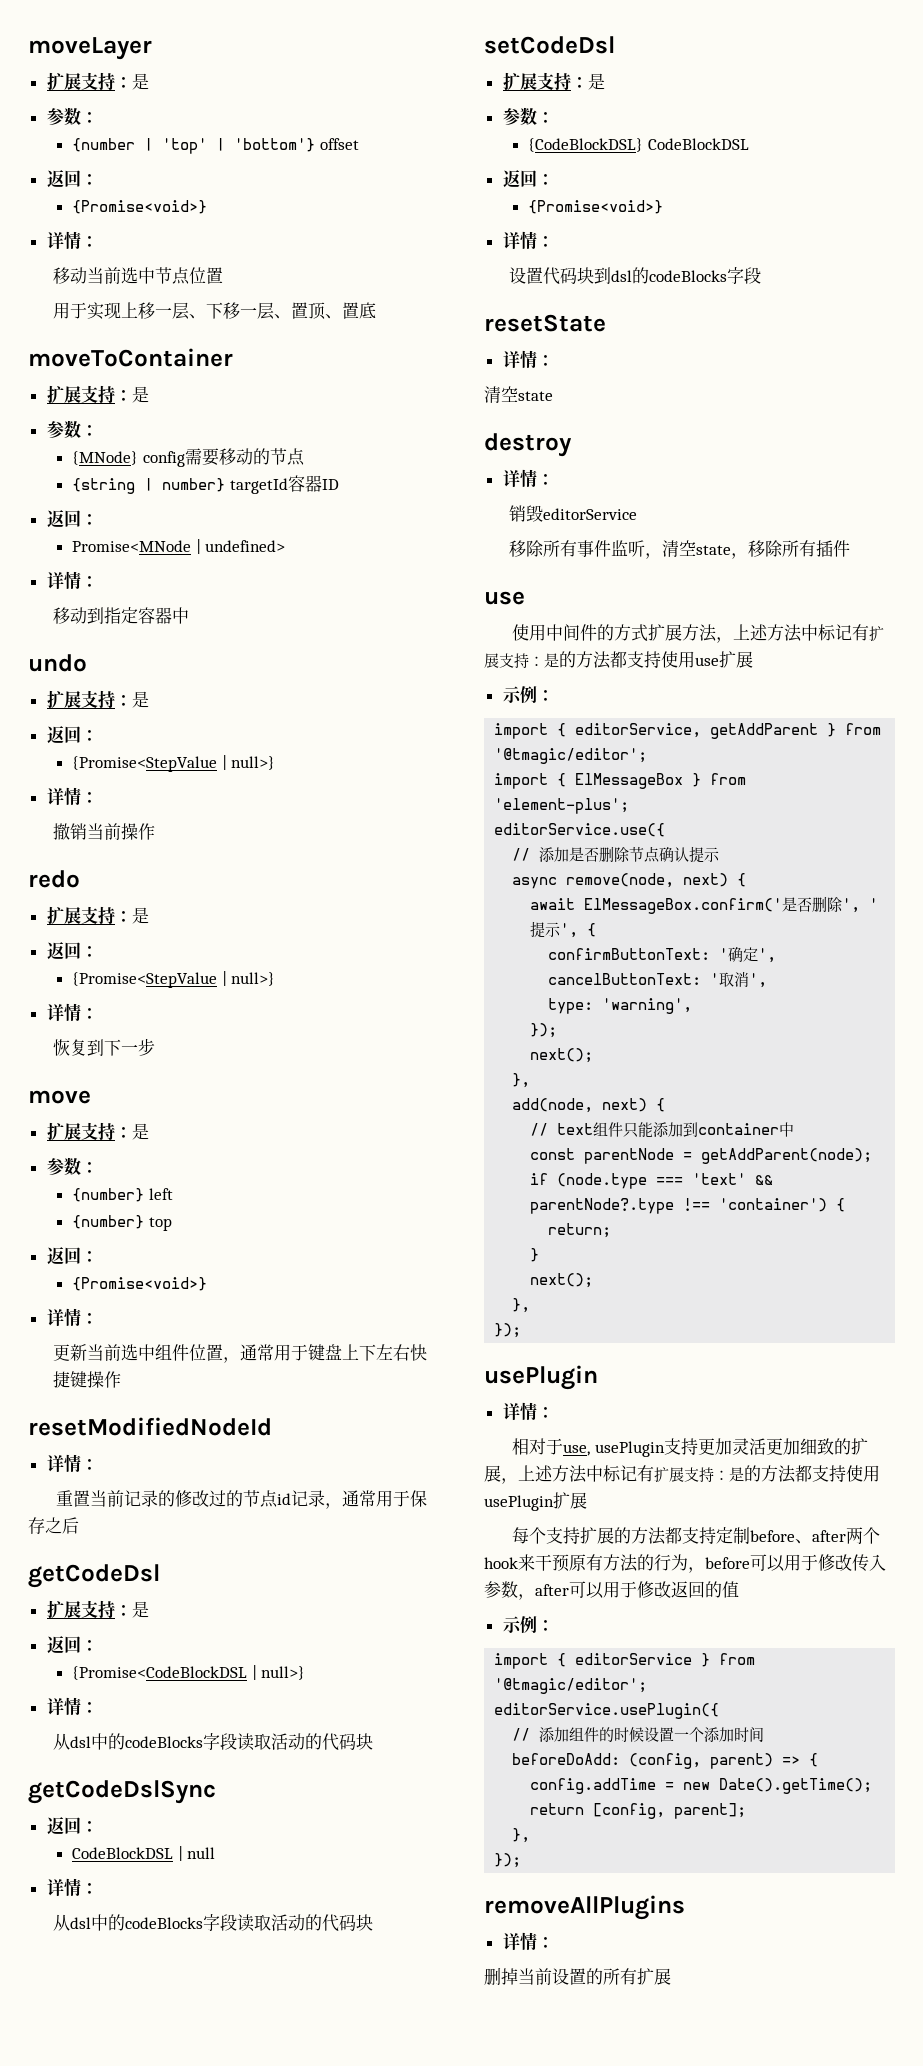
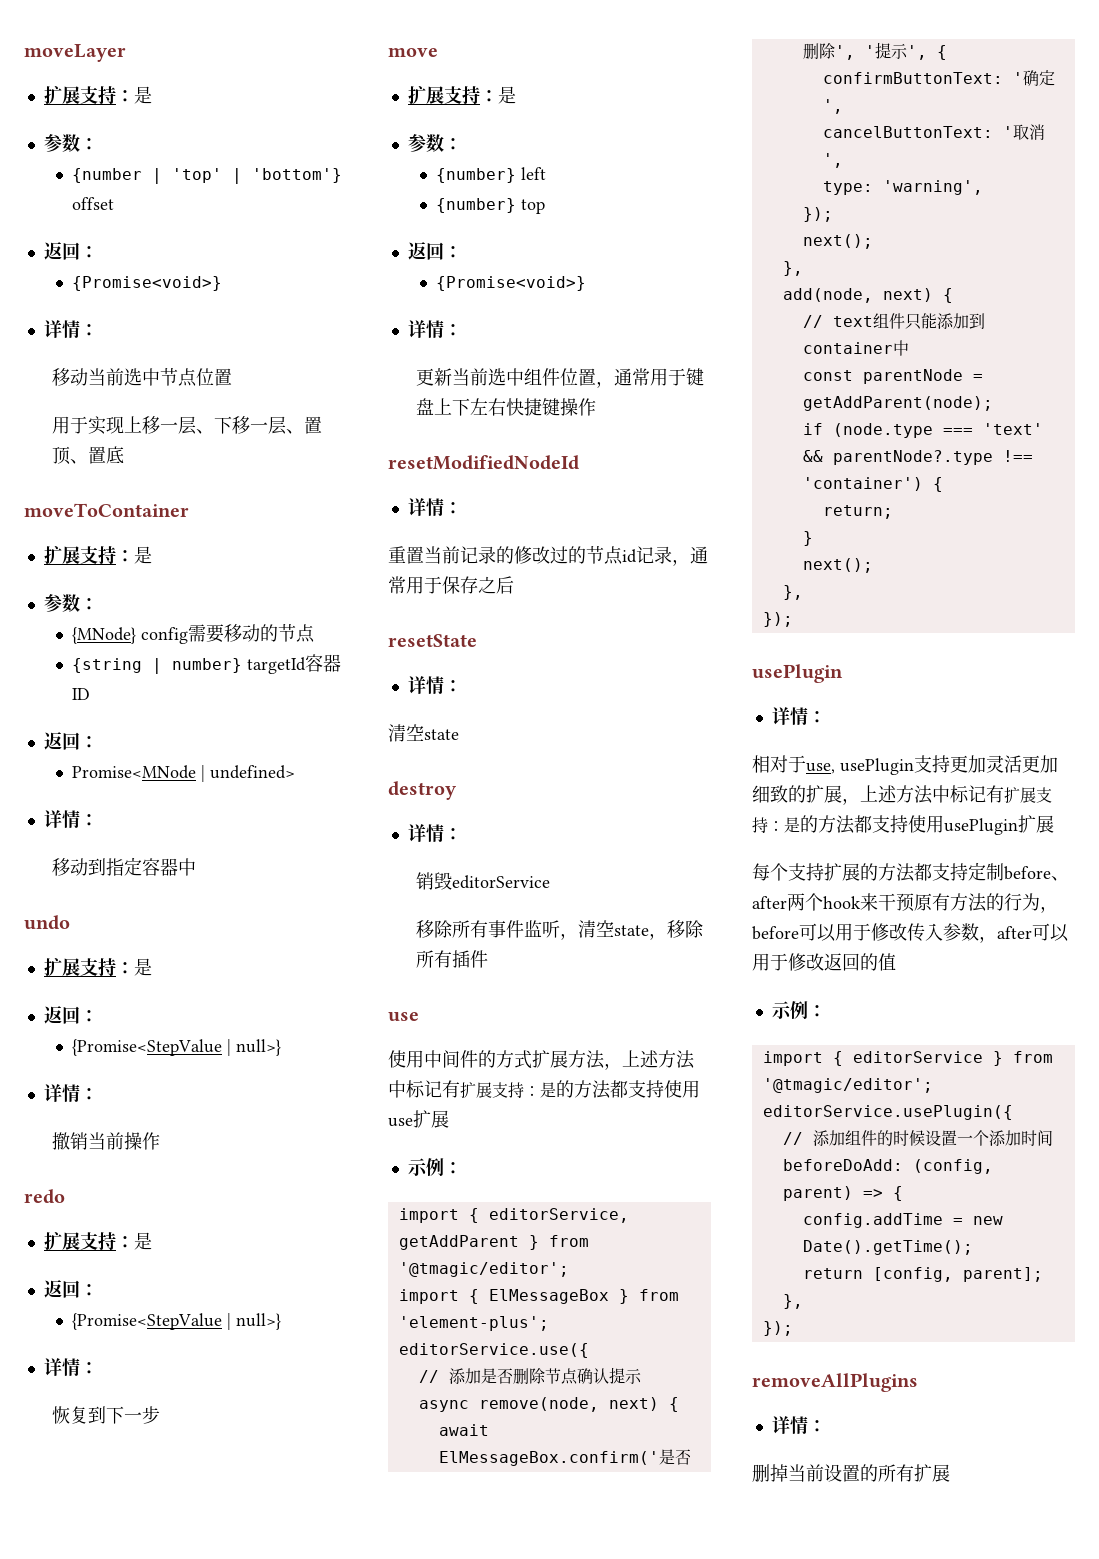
- getCodeDsl
- 扩展支持：是
- 返回：
- {Promise<CodeBlockDSL | null>}
- 详情：
- 从dsl中的codeBlocks字段读取活动的代码块
- getCodeDslSync
- 返回：
- CodeBlockDSL | null
- 详情：
- 从dsl中的codeBlocks字段读取活动的代码块
- setCodeDsl
- 扩展支持：是
- 参数：
- {CodeBlockDSL} CodeBlockDSL
- 返回：
- {Promise<void>}
- 详情：
- 设置代码块到dsl的codeBlocks字段

